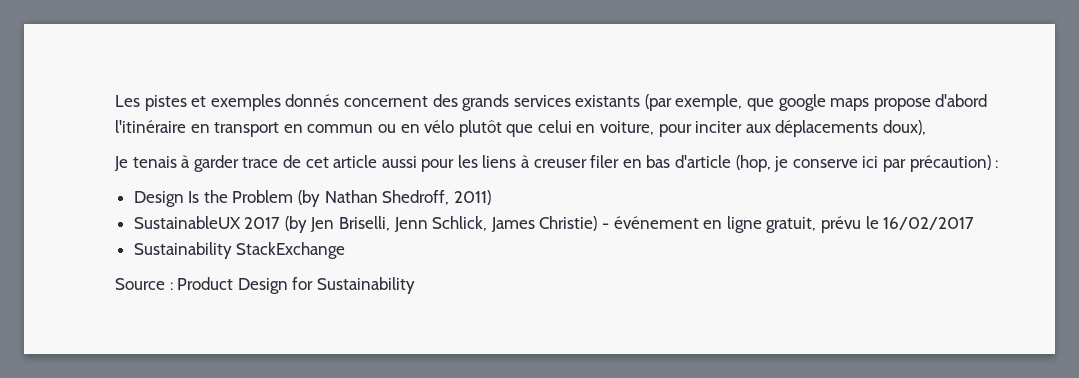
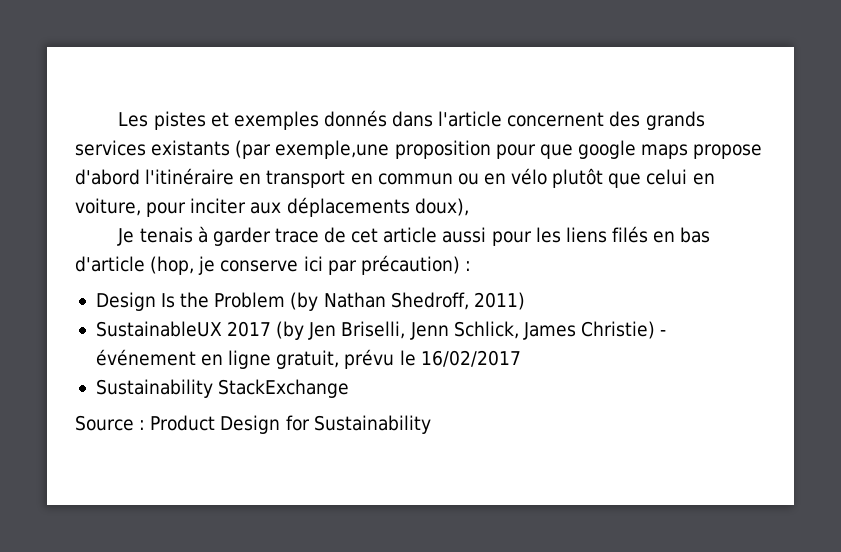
- Les pistes et exemples donnés concernent des grands services existants (par exemple, que google maps propose d'abord l'itinéraire en transport en commun ou en vélo plutôt que celui en voiture, pour inciter aux déplacements doux),
+ Les pistes et exemples donnés dans l'article concernent des grands services existants (par exemple,une proposition pour que google maps propose d'abord l'itinéraire en transport en commun ou en vélo plutôt que celui en voiture, pour inciter aux déplacements doux),
- Je tenais à garder trace de cet article aussi pour les liens à creuser filer en bas d'article (hop, je conserve ici par précaution) :
+ Je tenais à garder trace de cet article aussi pour les liens filés en bas d'article (hop, je conserve ici par précaution) :

